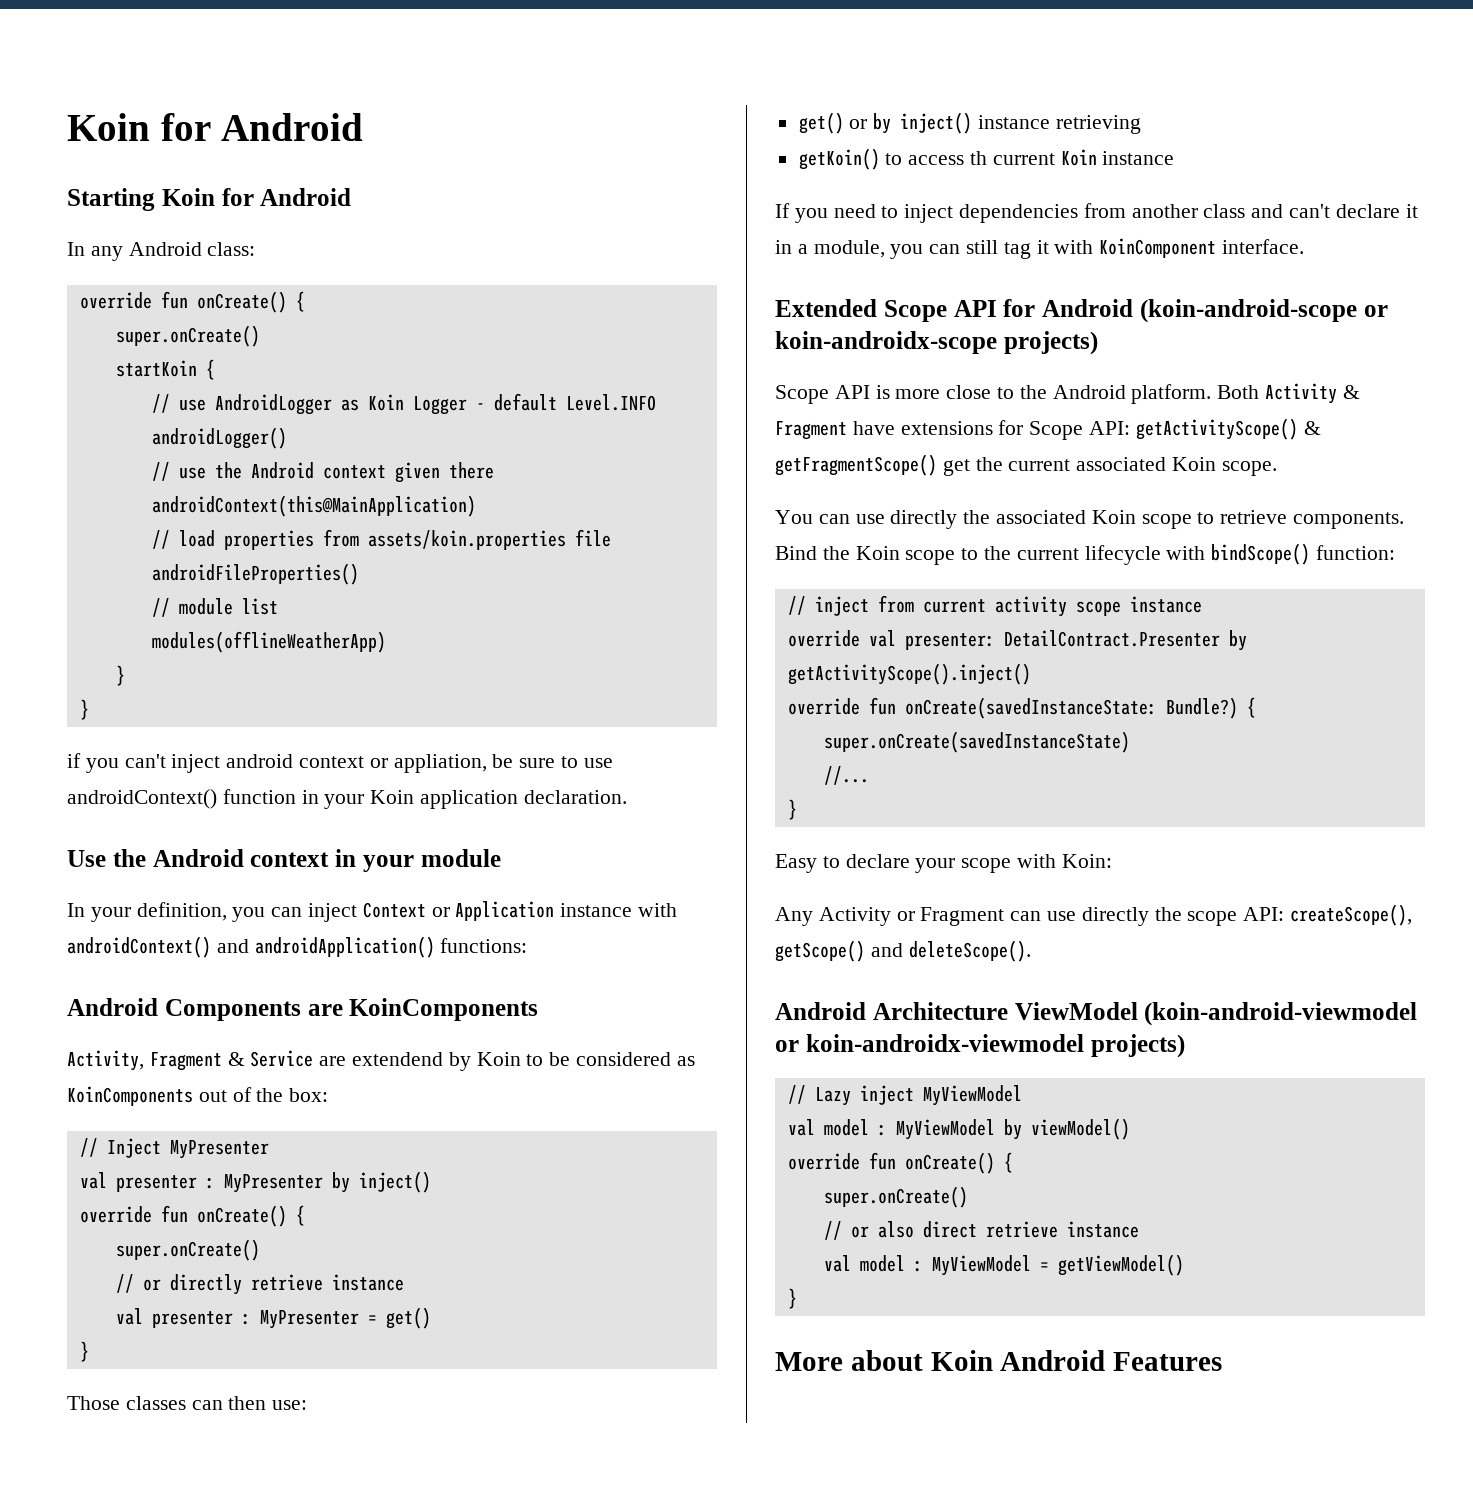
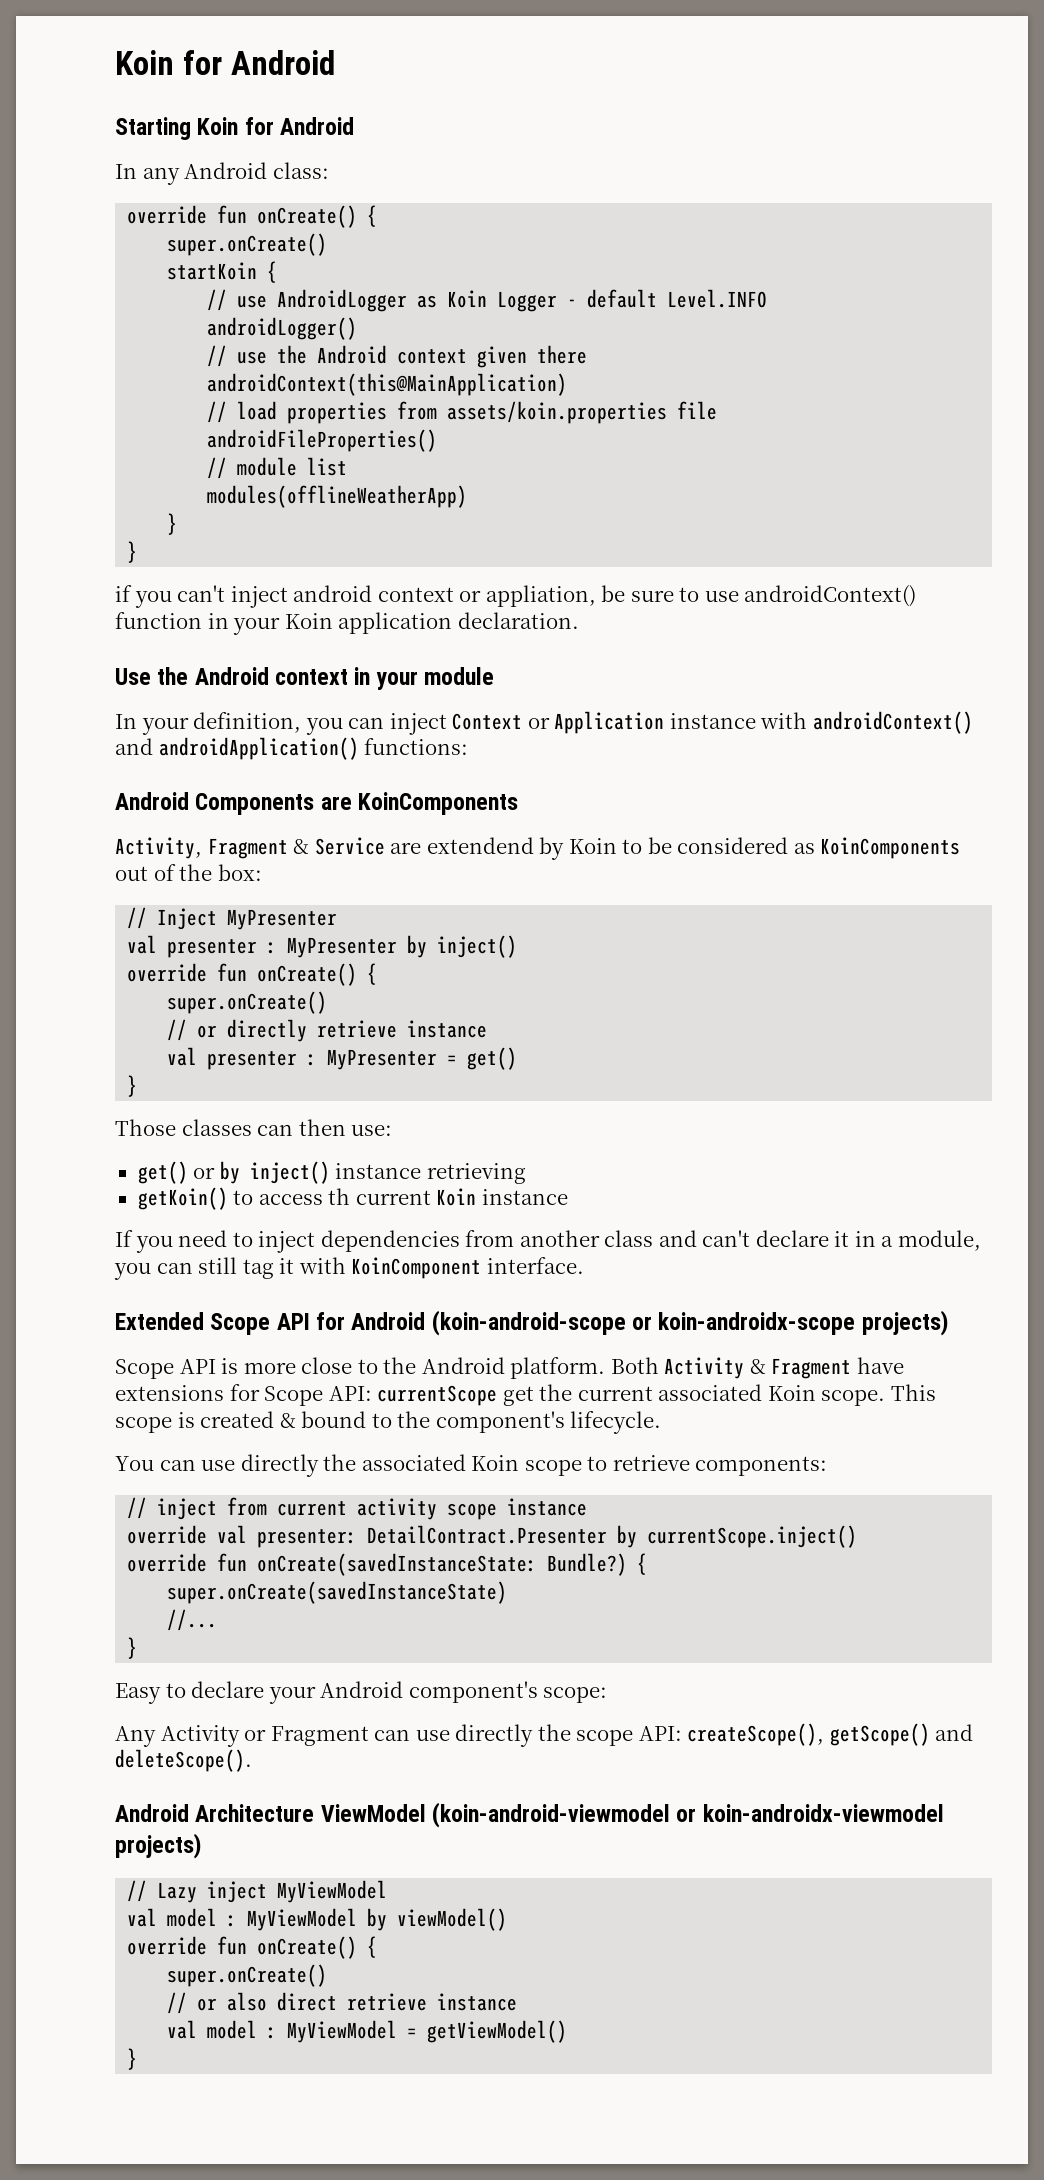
- Both Activity & Fragment have extensions for Scope API: getActivityScope() & getFragmentScope() get the current associated Koin scope.
+ Both Activity & Fragment have extensions for Scope API: currentScope get the current associated Koin scope. This scope is created & bound to the component's lifecycle.
- You can use directly the associated Koin scope to retrieve components. Bind the Koin scope to the current lifecycle with bindScope() function:
+ You can use directly the associated Koin scope to retrieve components:
- override val presenter: DetailContract.Presenter by getActivityScope().inject()
+ override val presenter: DetailContract.Presenter by currentScope.inject()
- Easy to declare your scope with Koin:
+ Easy to declare your Android component's scope:
- More about Koin Android Features

